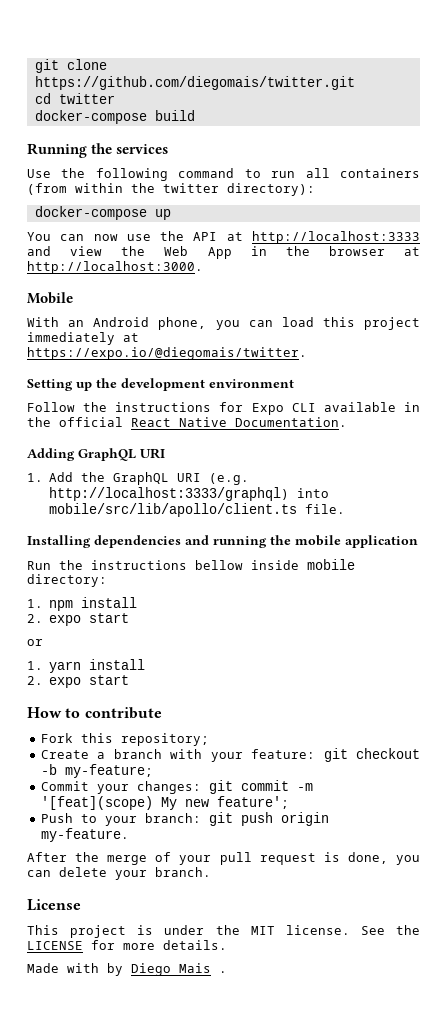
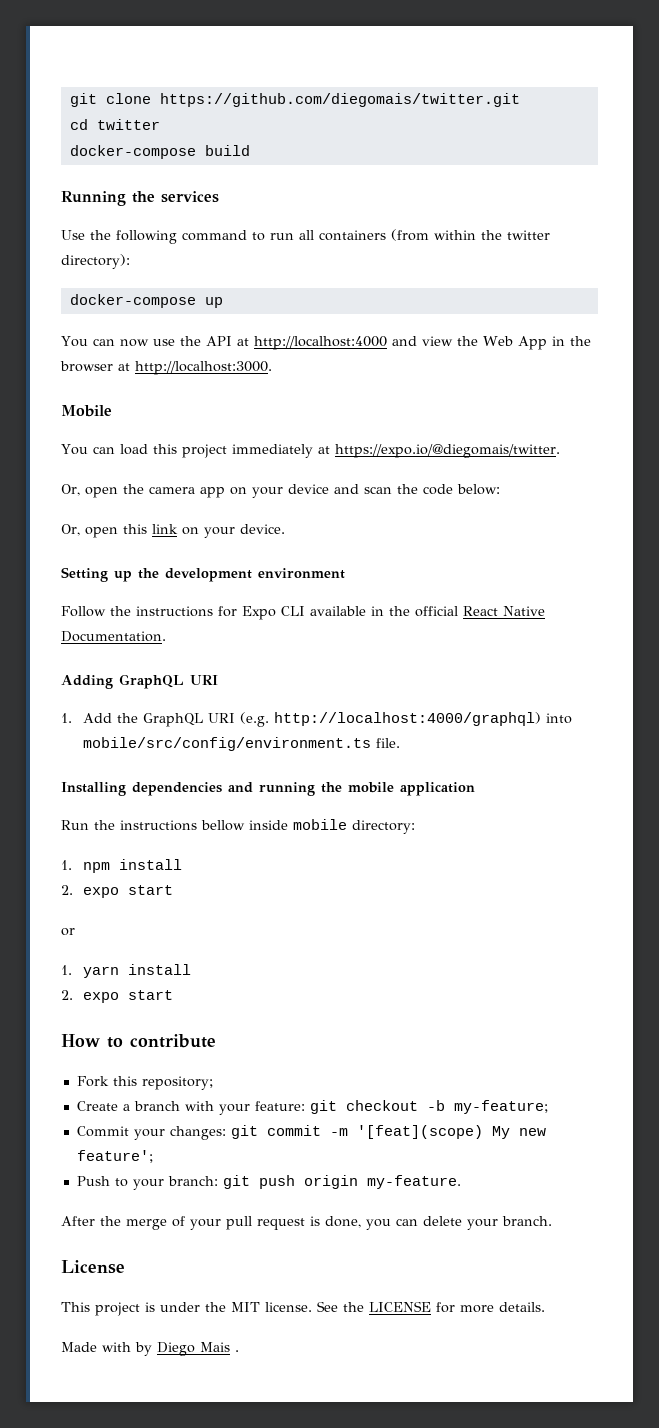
- You can now use the API at http://localhost:3333 and view the Web App in the browser at http://localhost:3000.
+ You can now use the API at http://localhost:4000 and view the Web App in the browser at http://localhost:3000.
- With an Android phone, you can load this project immediately at https://expo.io/@diegomais/twitter.
+ You can load this project immediately at https://expo.io/@diegomais/twitter.
+ Or, open the camera app on your device and scan the code below:
+ Or, open this link on your device.
- 1. Add the GraphQL URI (e.g. http://localhost:3333/graphql) into mobile/src/lib/apollo/client.ts file.
+ 1. Add the GraphQL URI (e.g. http://localhost:4000/graphql) into mobile/src/config/environment.ts file.

